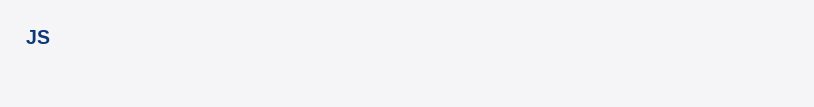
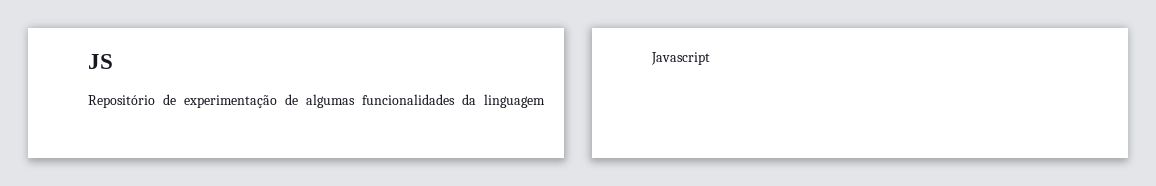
+ Repositório de experimentação de algumas funcionalidades da linguagem Javascript

